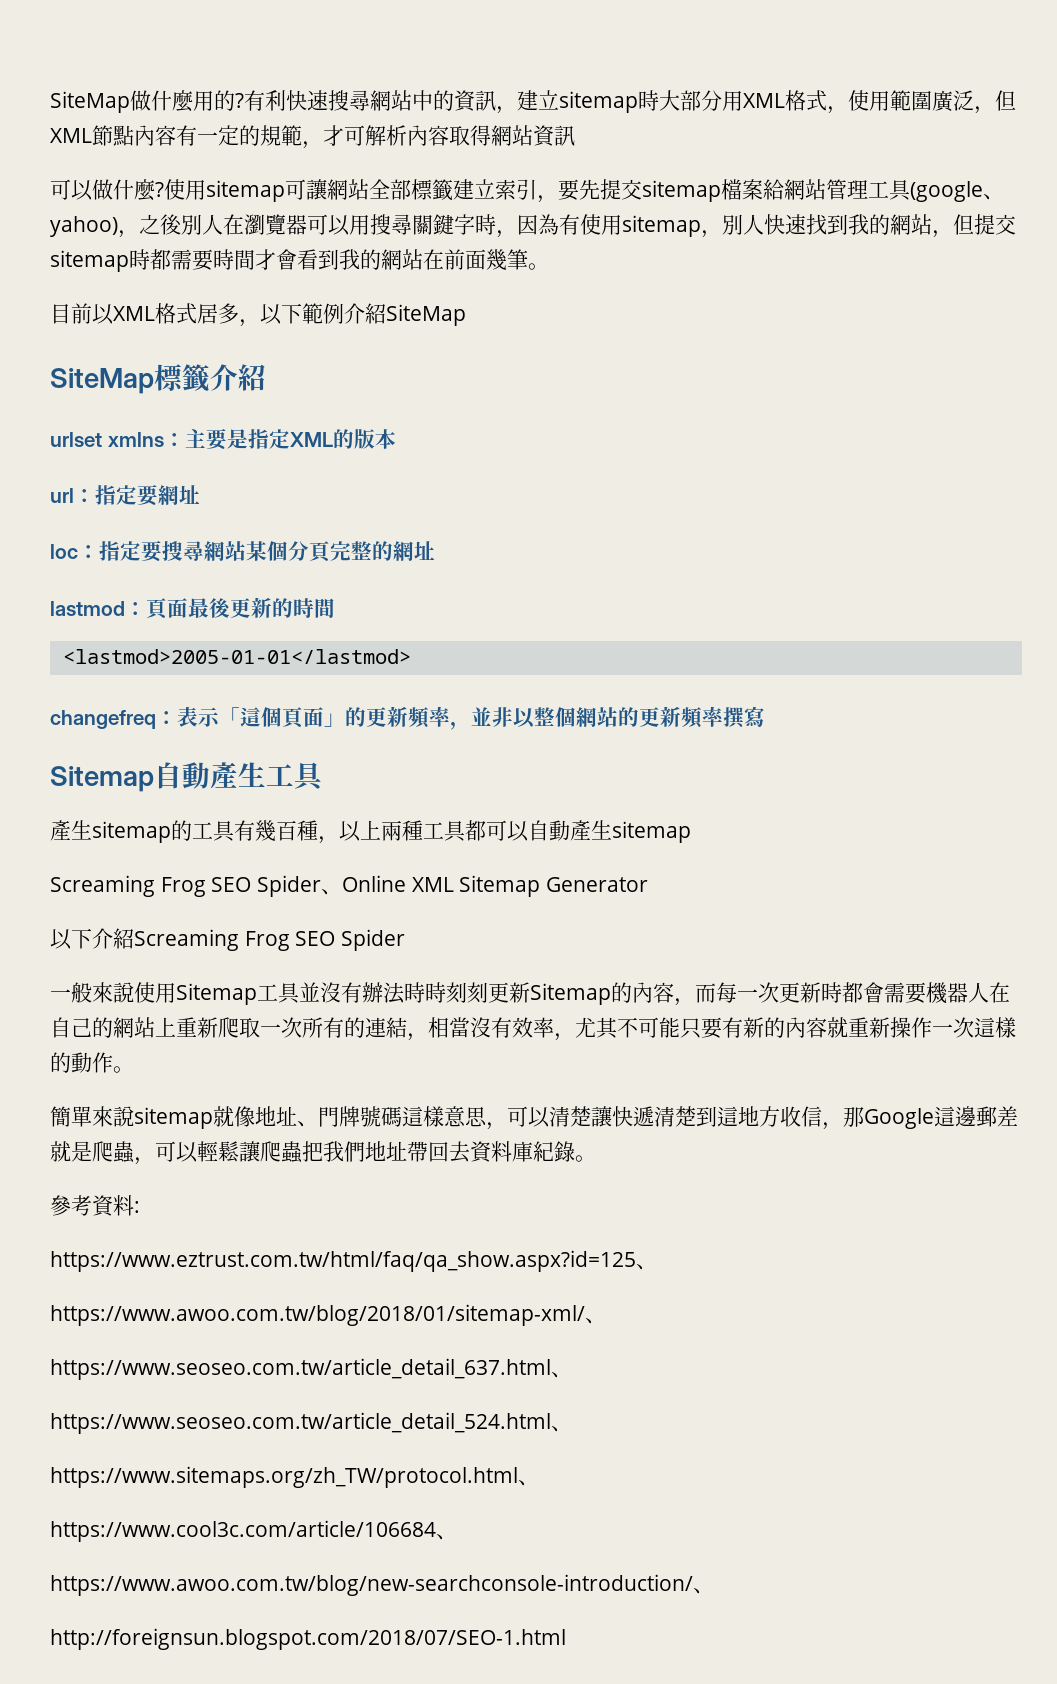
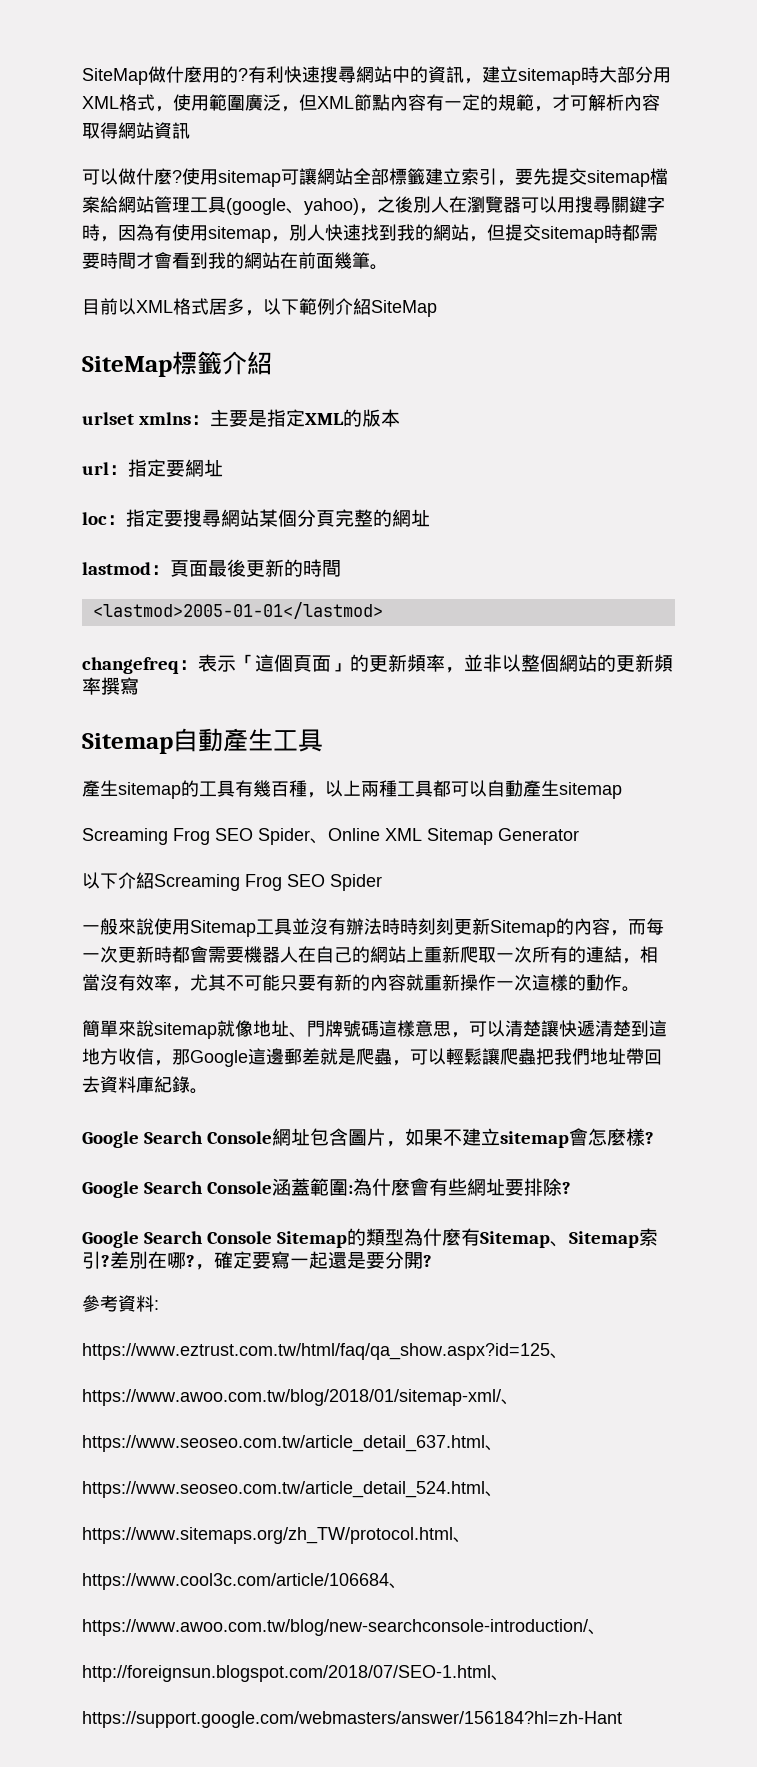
+ Google Search Console網址包含圖片，如果不建立sitemap會怎麼樣?
+ Google Search Console涵蓋範圍:為什麼會有些網址要排除?
+ Google Search Console Sitemap的類型為什麼有Sitemap、Sitemap索引?差別在哪?，確定要寫一起還是要分開?
- http://foreignsun.blogspot.com/2018/07/SEO-1.html
+ http://foreignsun.blogspot.com/2018/07/SEO-1.html、
+ https://support.google.com/webmasters/answer/156184?hl=zh-Hant

